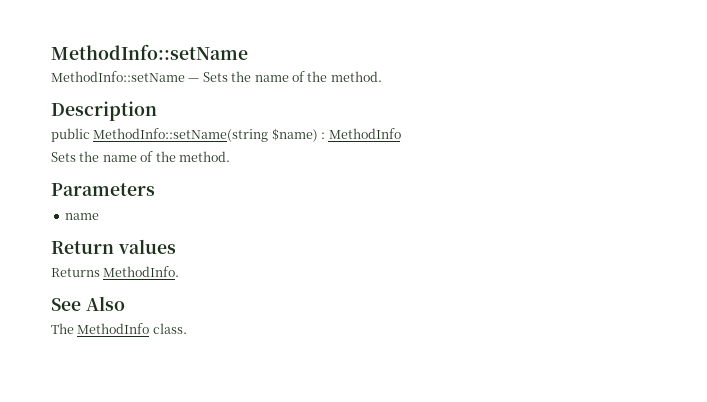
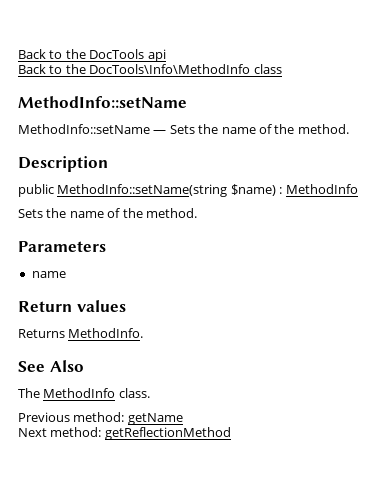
+ Back to the DocTools api
+ Back to the DocTools\Info\MethodInfo class
+ Previous method: getName
+ Next method: getReflectionMethod

